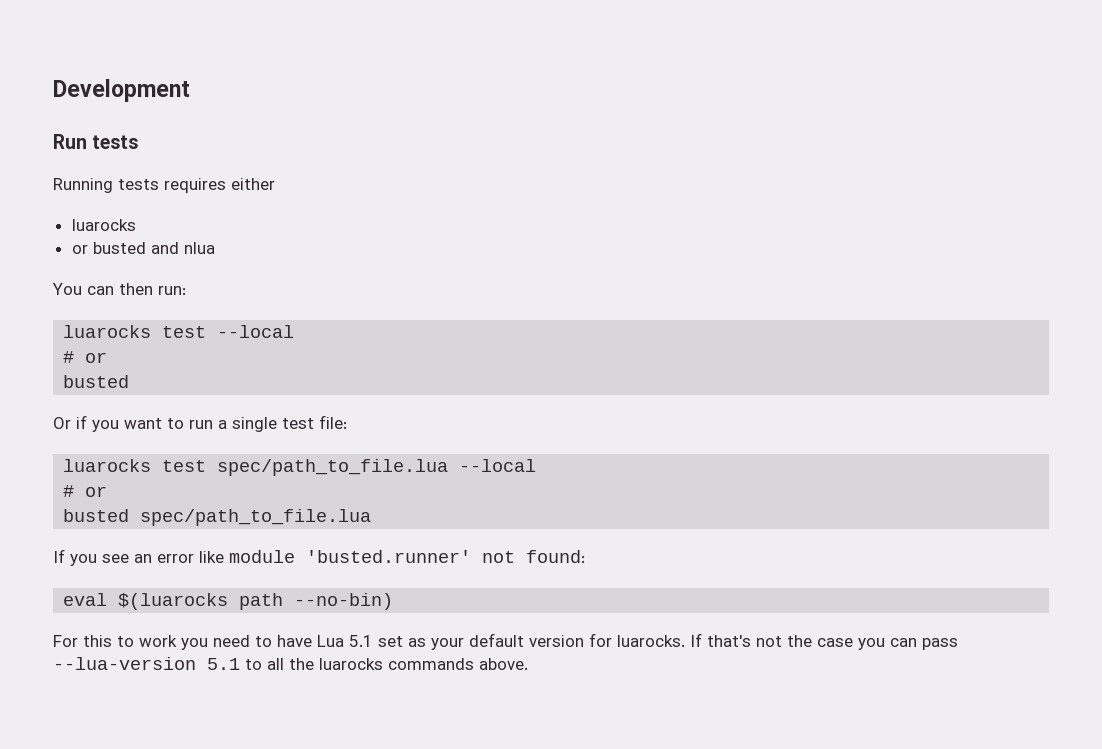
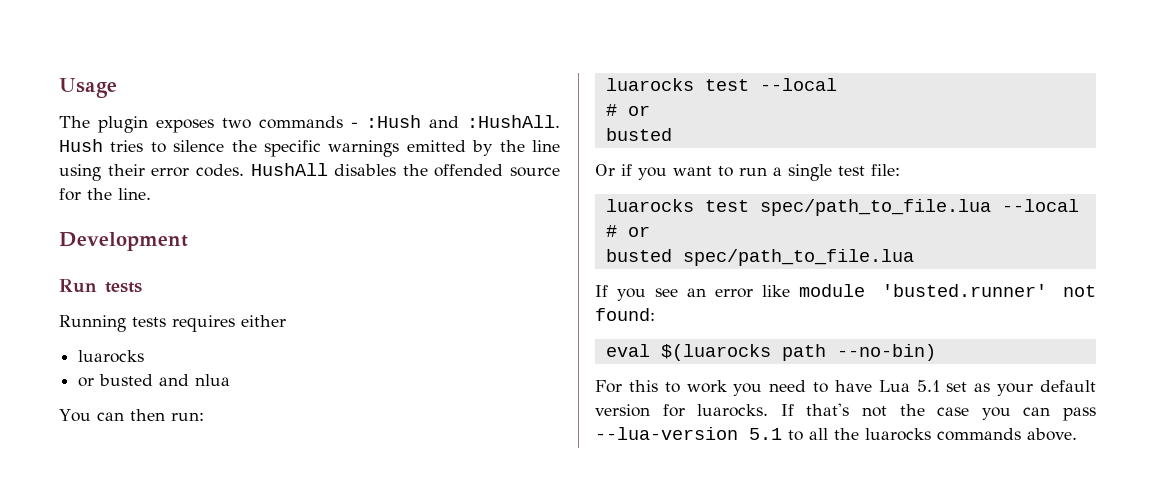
+ Usage
+ The plugin exposes two commands - :Hush and :HushAll. Hush tries to silence the specific warnings emitted by the line using their error codes. HushAll disables the offended source for the line.

